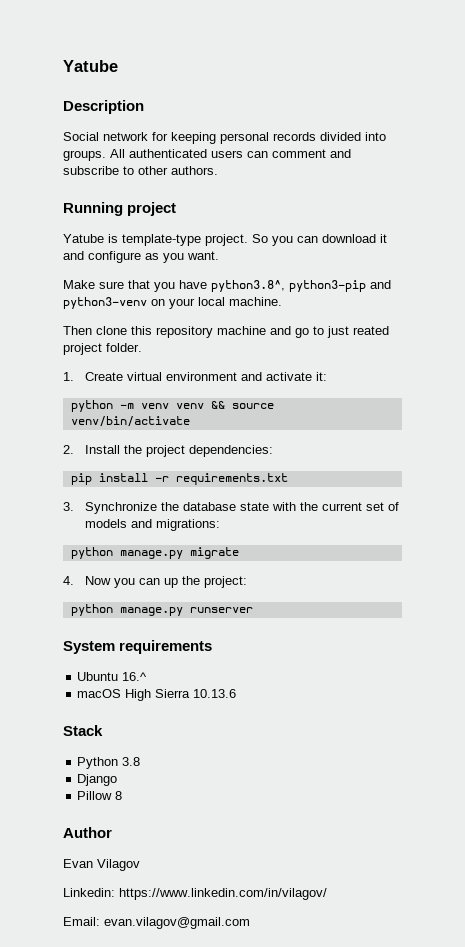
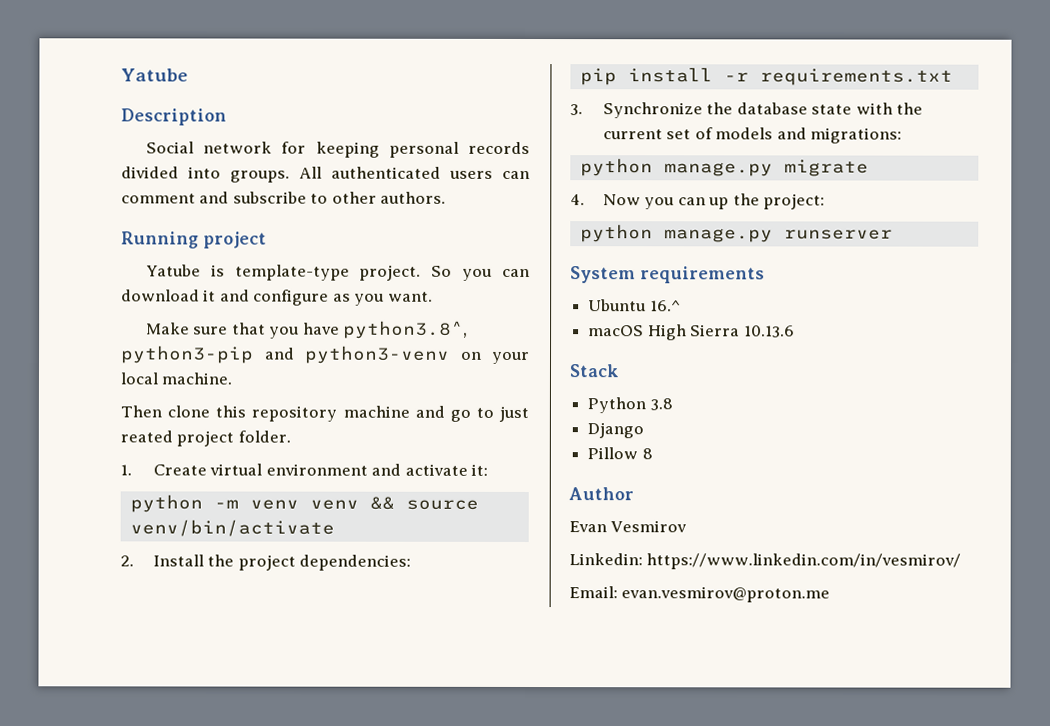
- Evan Vilagov
+ Evan Vesmirov
- Linkedin: https://www.linkedin.com/in/vilagov/
+ Linkedin: https://www.linkedin.com/in/vesmirov/
- Email: evan.vilagov@gmail.com
+ Email: evan.vesmirov@proton.me

